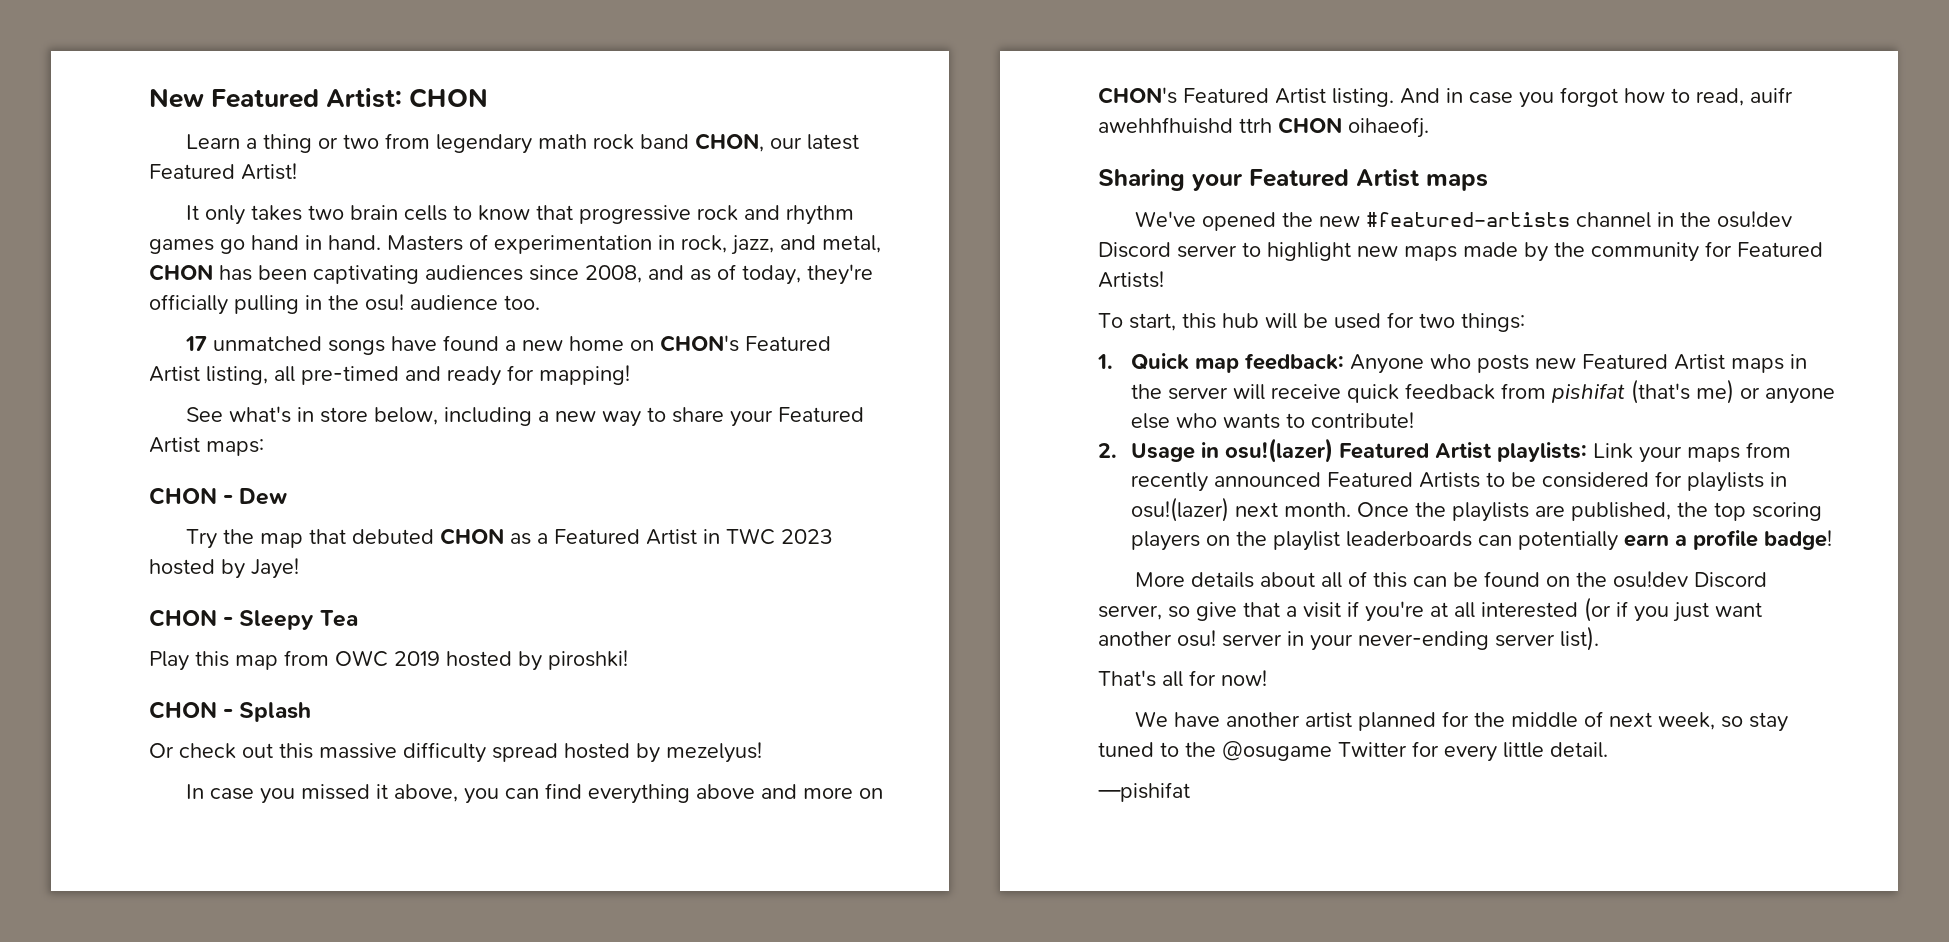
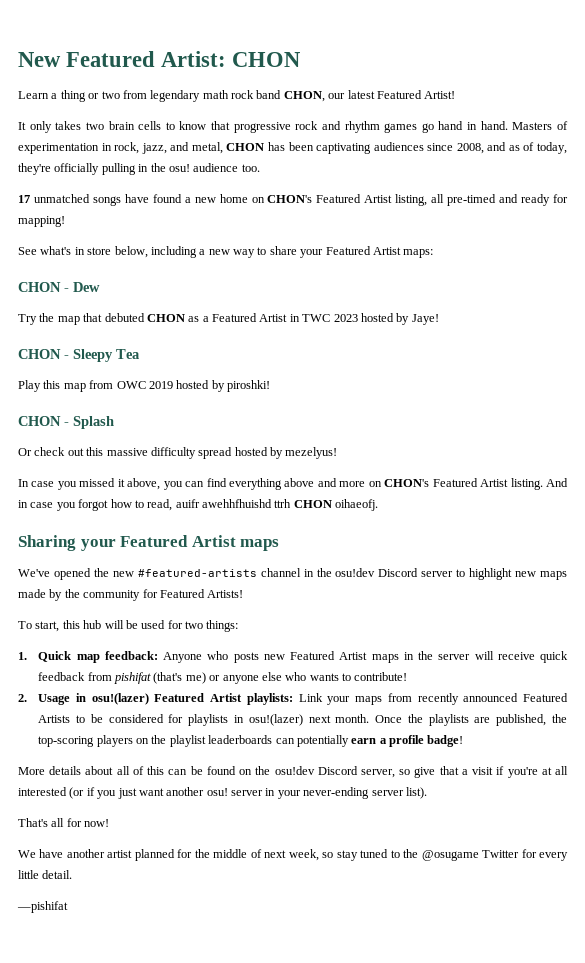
- Once the playlists are published, the top scoring players on the playlist leaderboards can potentially earn a profile badge!
+ Once the playlists are published, the top-scoring players on the playlist leaderboards can potentially earn a profile badge!

